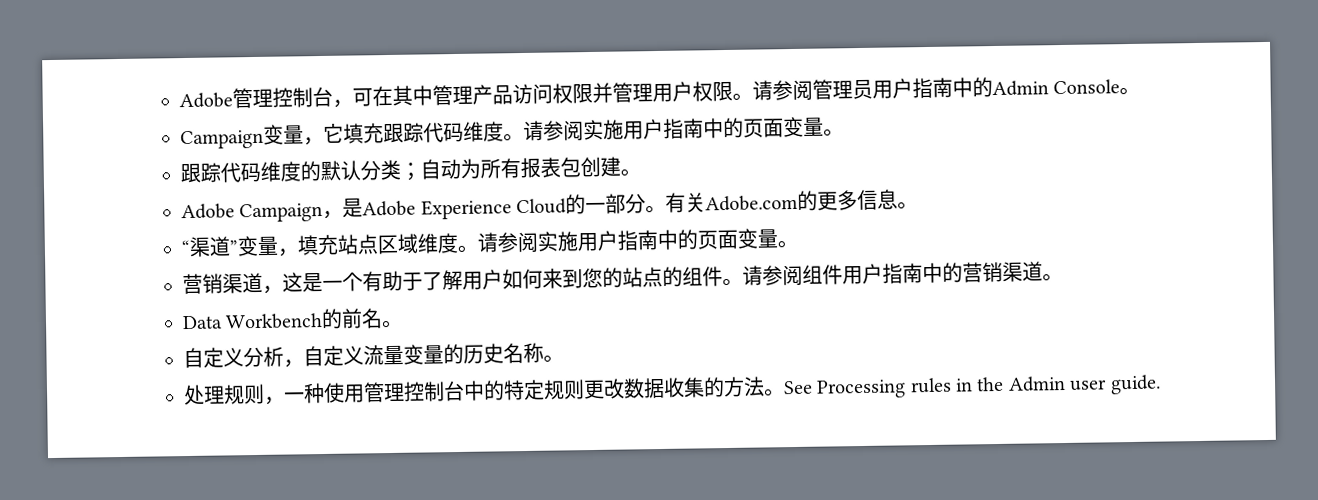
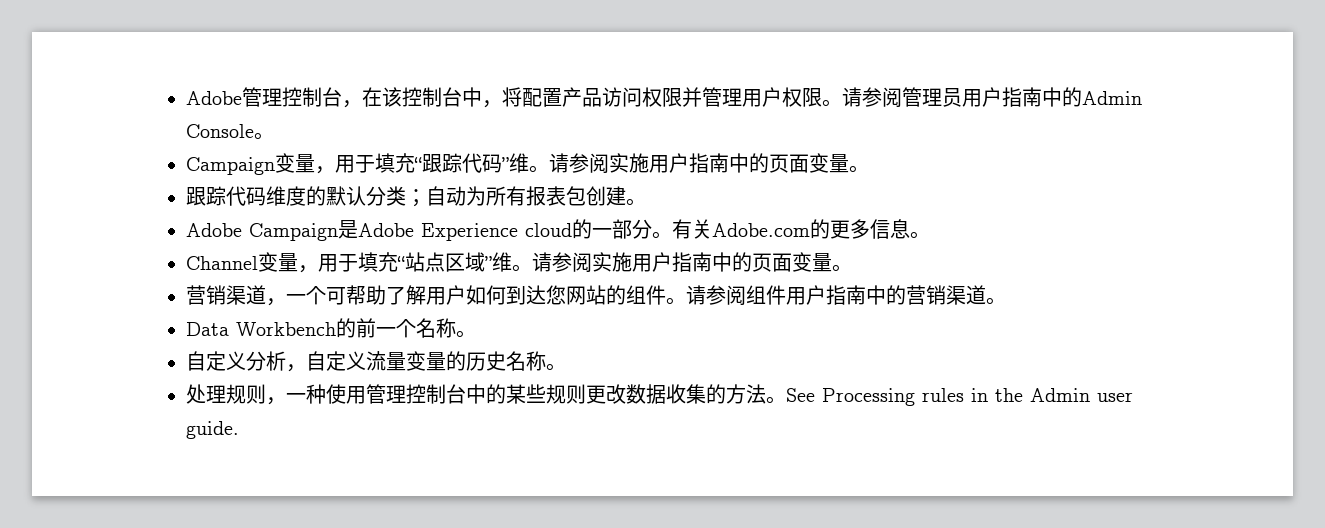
- Adobe管理控制台，可在其中管理产品访问权限并管理用户权限。
+ Adobe管理控制台，在该控制台中，将配置产品访问权限并管理用户权限。
- Campaign变量，它填充跟踪代码维度。
+ Campaign变量，用于填充“跟踪代码”维。
- Adobe Campaign，是Adobe Experience Cloud的一部分。
+ Adobe Campaign是Adobe Experience cloud的一部分。
- “渠道”变量，填充站点区域维度。
+ Channel变量，用于填充“站点区域”维。
- 营销渠道，这是一个有助于了解用户如何来到您的站点的组件。
+ 营销渠道，一个可帮助了解用户如何到达您网站的组件。
- Data Workbench的前名。
+ Data Workbench的前一个名称。
- 处理规则，一种使用管理控制台中的特定规则更改数据收集的方法。
+ 处理规则，一种使用管理控制台中的某些规则更改数据收集的方法。

